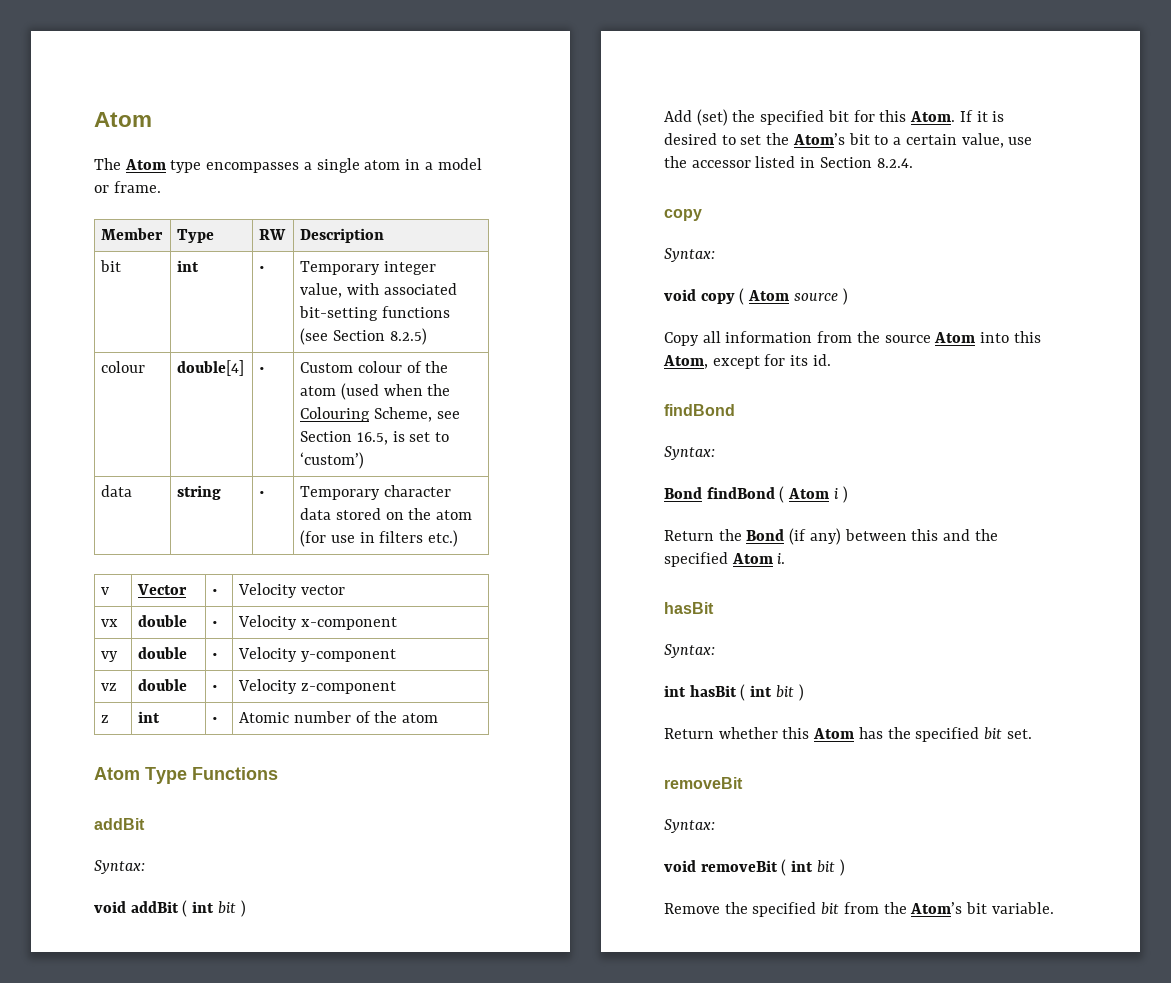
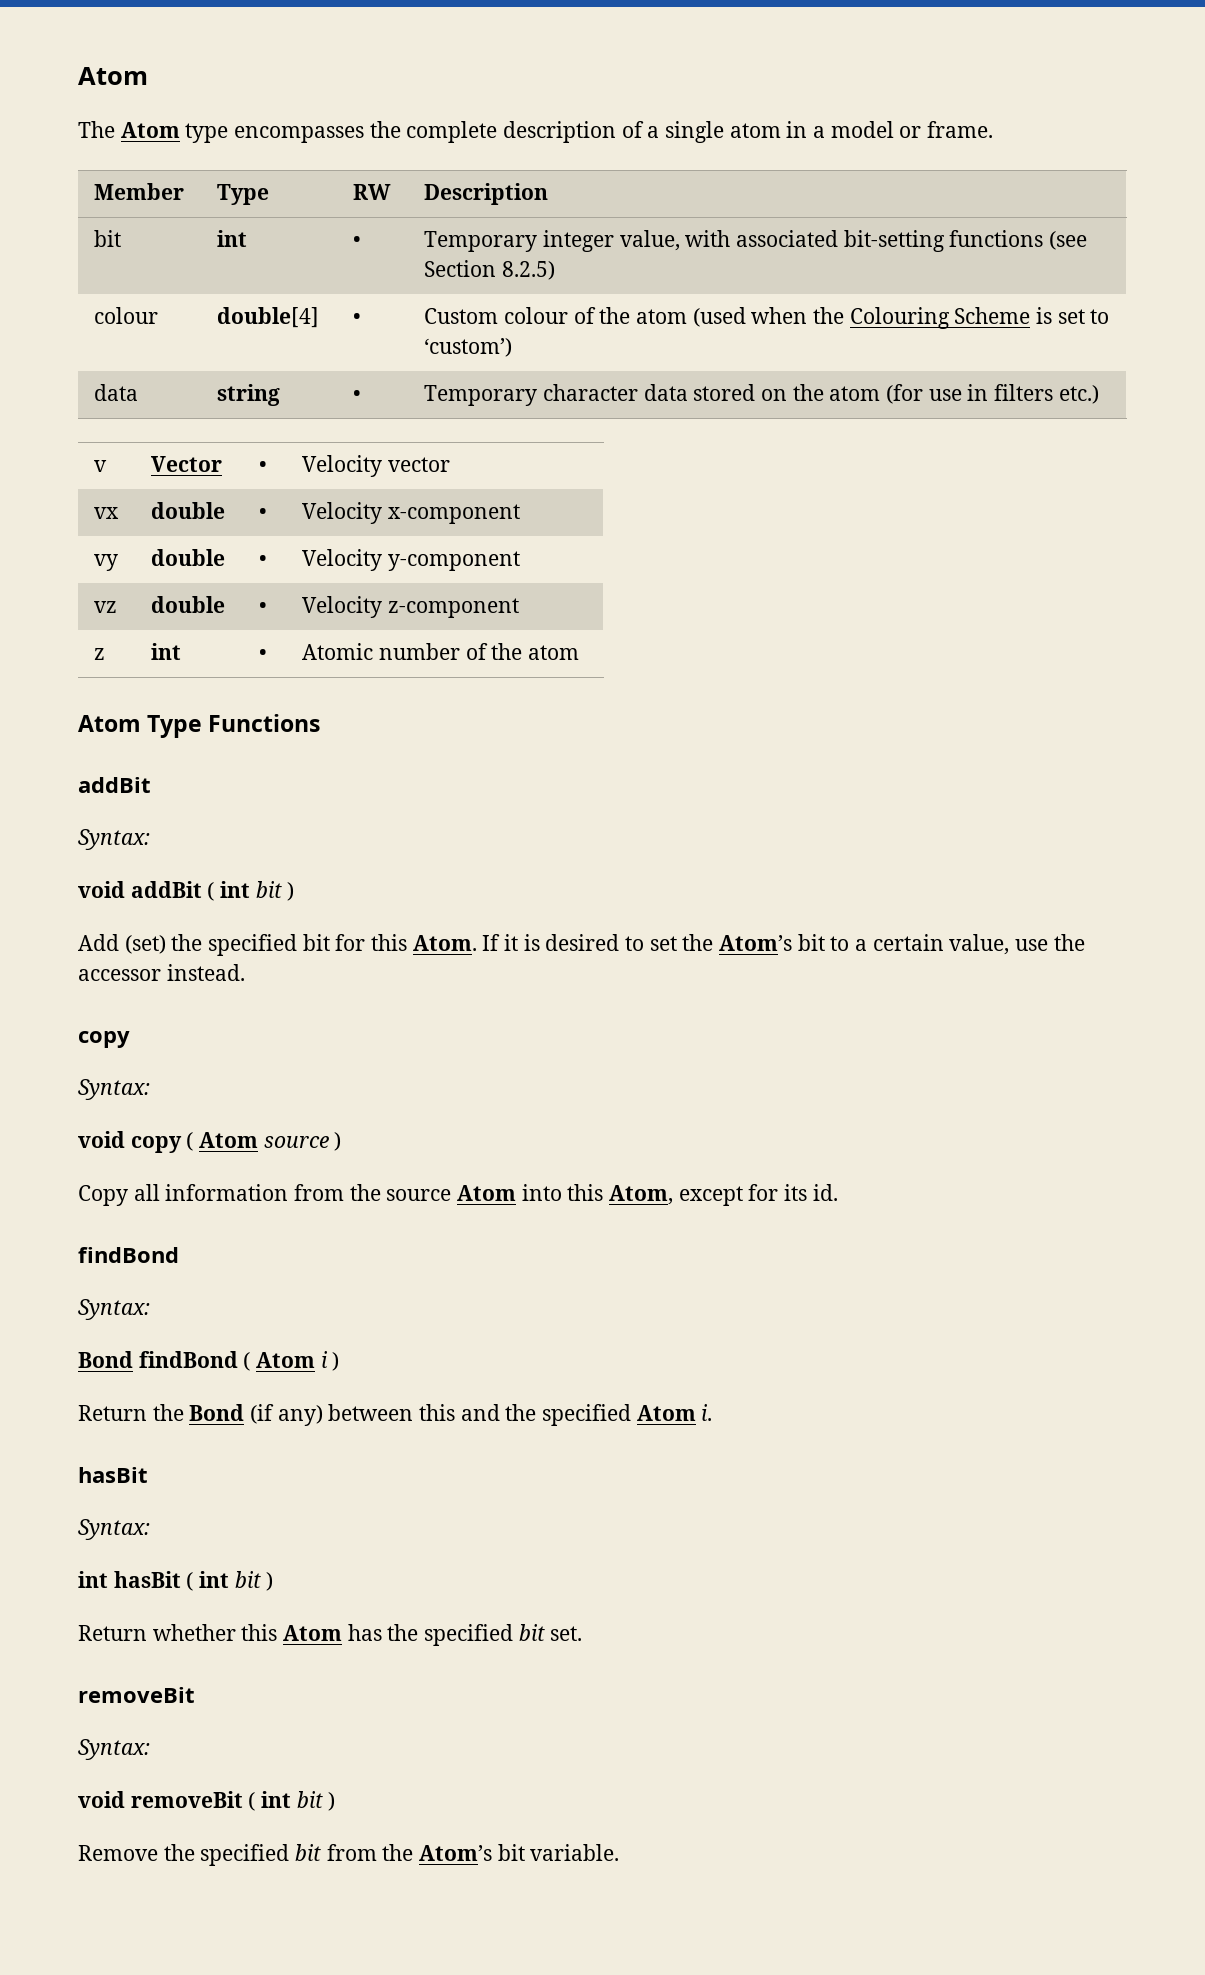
- The Atom type encompasses a single atom in a model or frame.
+ The Atom type encompasses the complete description of a single atom in a model or frame.
- colour | double[4] | • | Custom colour of the atom (used when the Colouring Scheme, see Section 16.5, is set to ‘custom’)
+ colour | double[4] | • | Custom colour of the atom (used when the Colouring Scheme is set to ‘custom’)
- If it is desired to set the Atom’s bit to a certain value, use the accessor listed in Section 8.2.4.
+ If it is desired to set the Atom’s bit to a certain value, use the accessor instead.

